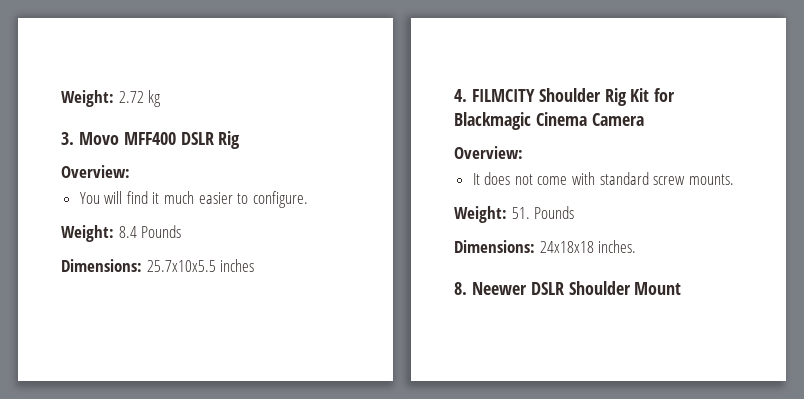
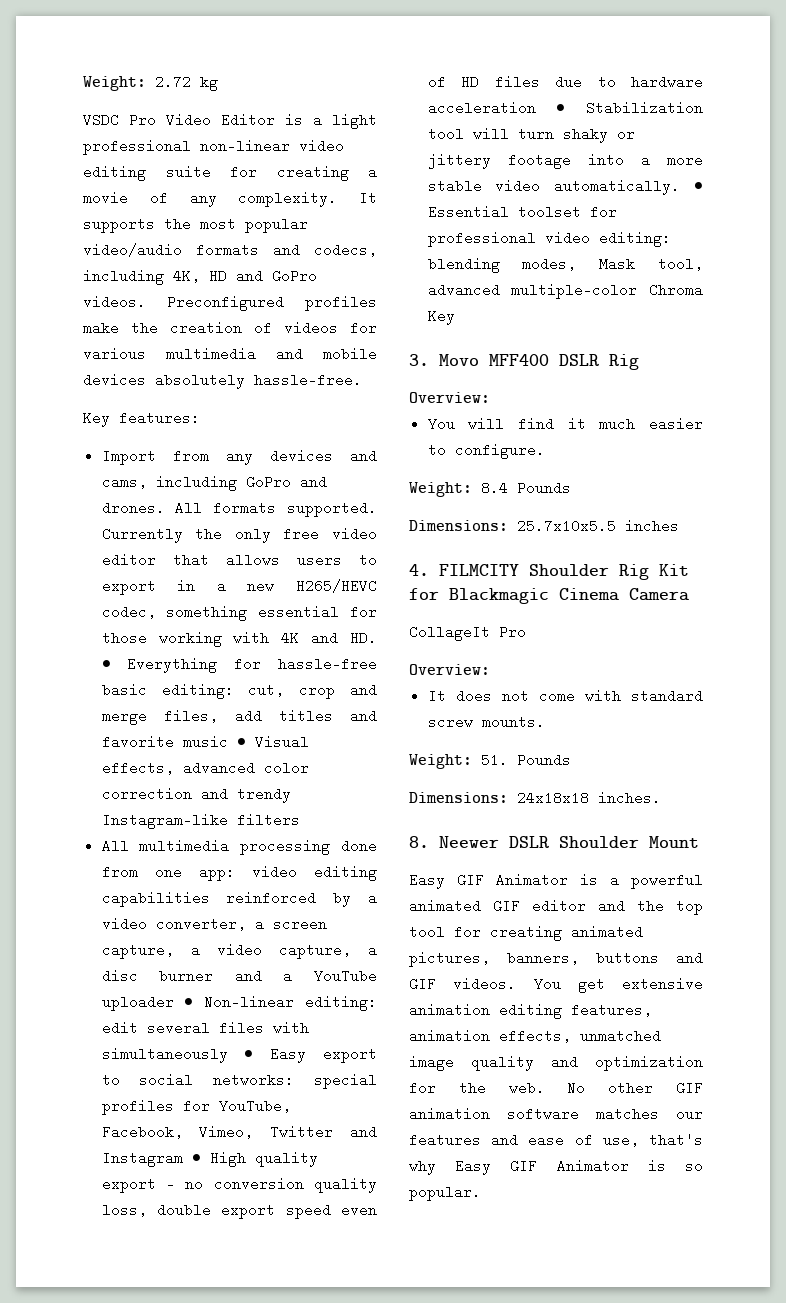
+ VSDC Pro Video Editor is a light professional non-linear video editing suite for creating a movie of any complexity. It supports the most popular video/audio formats and codecs, including 4K, HD and GoPro videos. Preconfigured profiles make the creation of videos for various multimedia and mobile devices absolutely hassle-free.
+ Key features:
+ Import from any devices and cams, including GoPro and drones. All formats supported. Сurrently the only free video editor that allows users to export in a new H265/HEVC codec, something essential for those working with 4K and HD. • Everything for hassle-free basic editing: cut, crop and merge files, add titles and favorite music • Visual effects, advanced color correction and trendy Instagram-like filters
+ All multimedia processing done from one app: video editing capabilities reinforced by a video converter, a screen capture, a video capture, a disc burner and a YouTube uploader • Non-linear editing: edit several files with simultaneously • Easy export to social networks: special profiles for YouTube, Facebook, Vimeo, Twitter and Instagram • High quality export – no conversion quality loss, double export speed even of HD files due to hardware acceleration • Stabilization tool will turn shaky or jittery footage into a more stable video automatically. • Essential toolset for professional video editing: blending modes, Mask tool, advanced multiple-color Chroma Key
+ CollageIt Pro
+ Easy GIF Animator is a powerful animated GIF editor and the top tool for creating animated pictures, banners, buttons and GIF videos. You get extensive animation editing features, animation effects, unmatched image quality and optimization for the web. No other GIF animation software matches our features and ease of use, that's why Easy GIF Animator is so popular.

